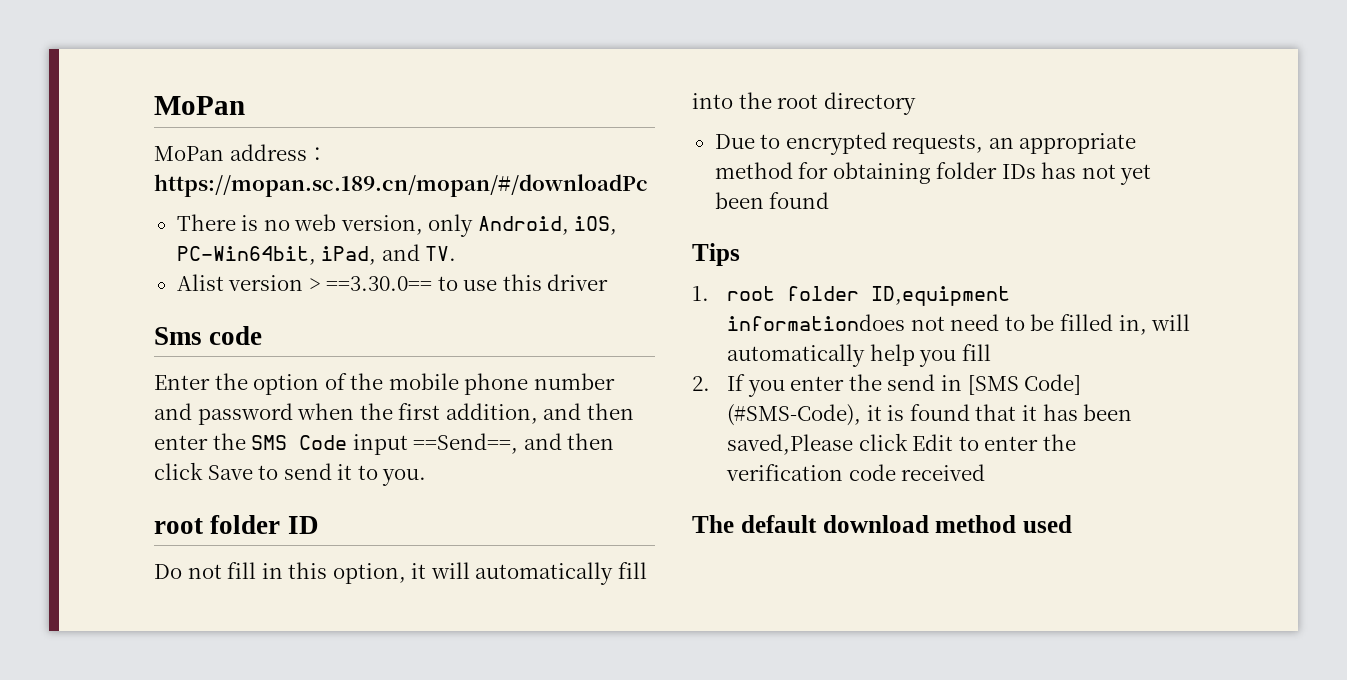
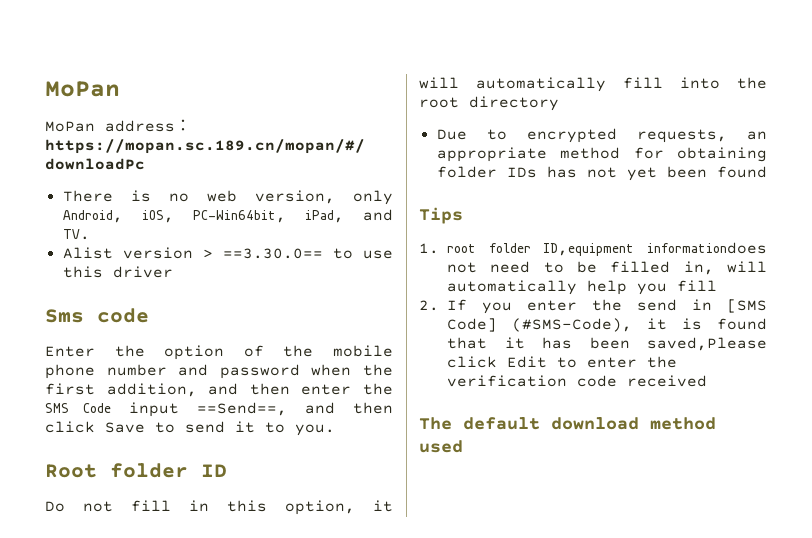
- root folder ID
+ Root folder ID

